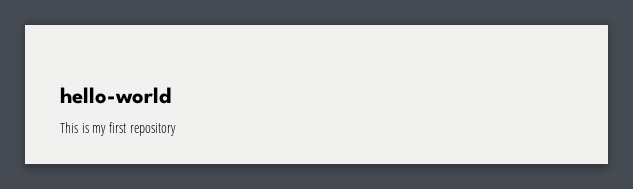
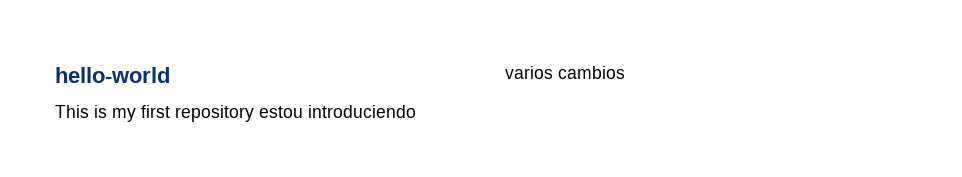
- This is my first repository
+ This is my first repository estou introduciendo varios cambios

